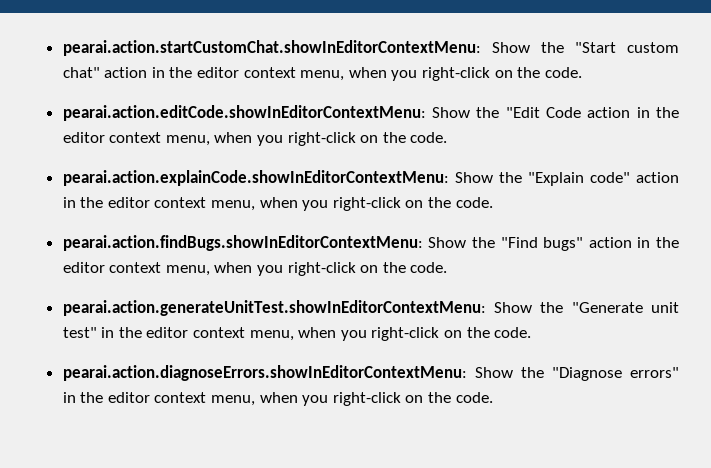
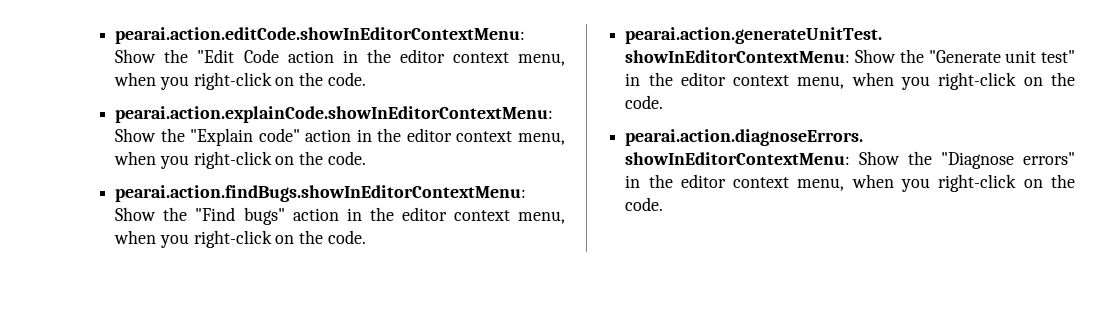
- pearai.action.startCustomChat.showInEditorContextMenu: Show the "Start custom chat" action in the editor context menu, when you right-click on the code.

